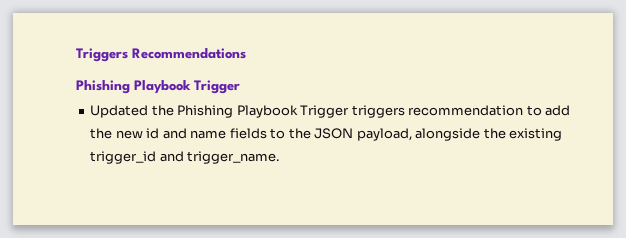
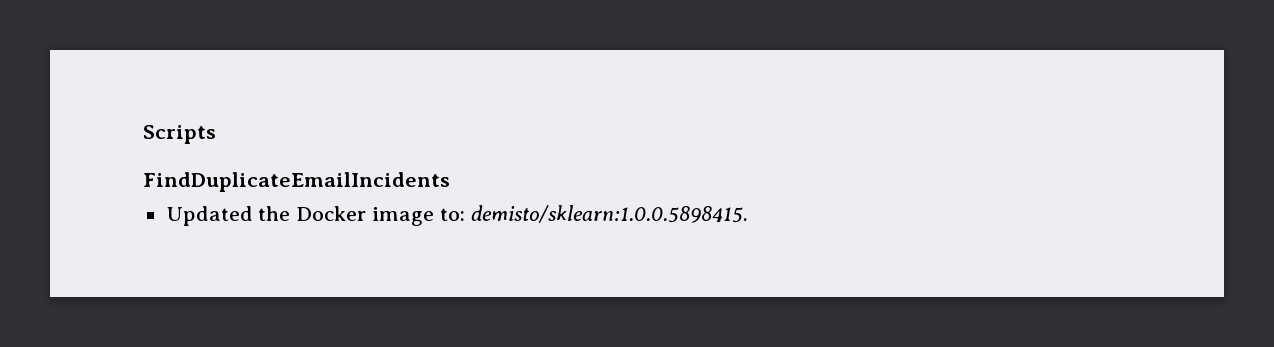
- Triggers Recommendations
- Phishing Playbook Trigger
- Updated the Phishing Playbook Trigger triggers recommendation to add the new id and name fields to the JSON payload, alongside the existing trigger_id and trigger_name.
+ Scripts
+ FindDuplicateEmailIncidents
+ Updated the Docker image to: demisto/sklearn:1.0.0.5898415.

